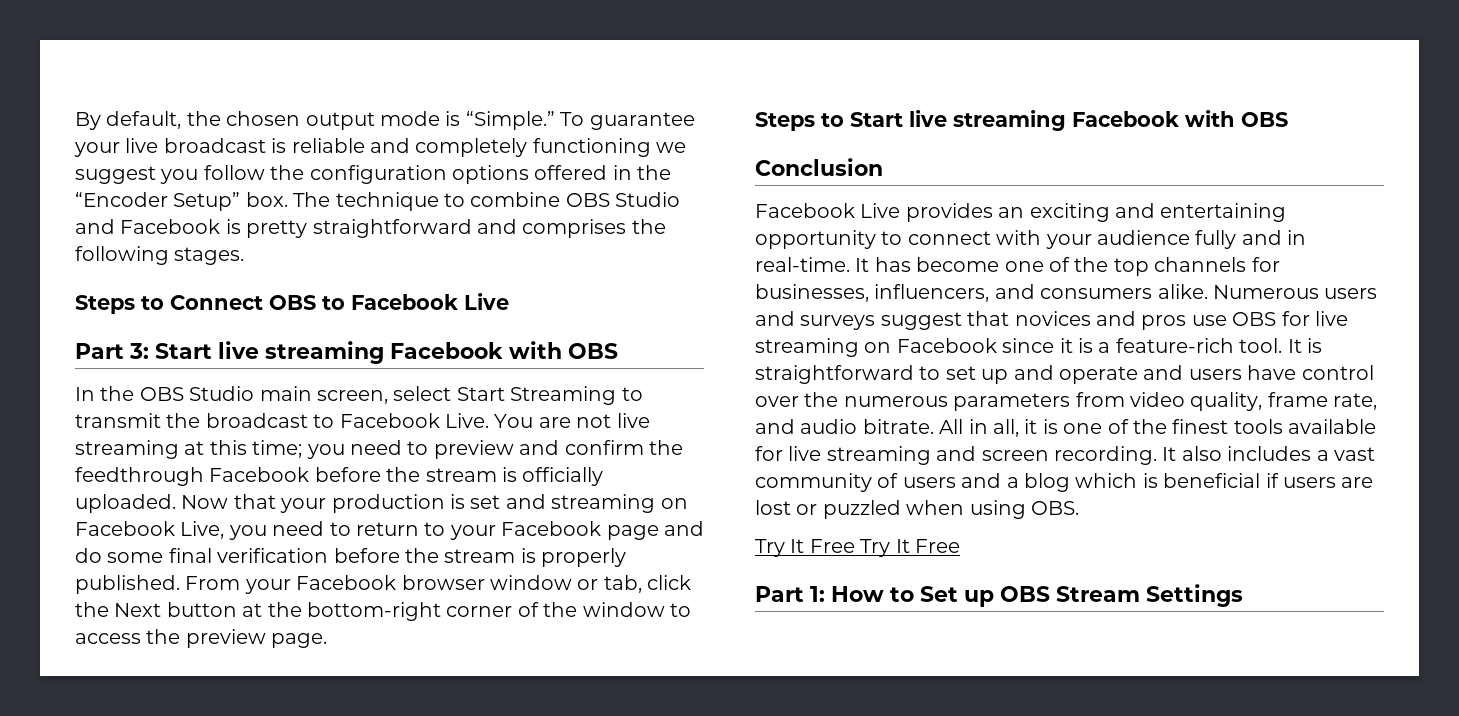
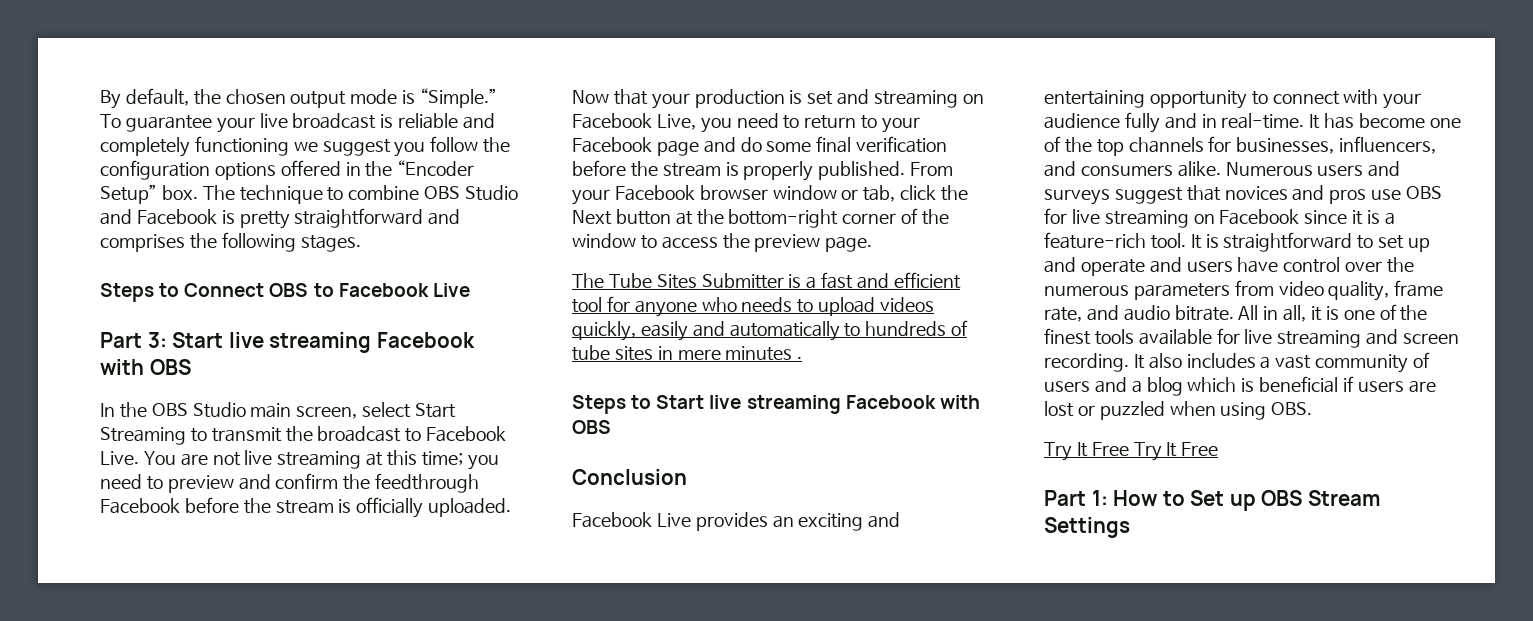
+ The Tube Sites Submitter is a fast and efficient tool for anyone who needs to upload videos quickly, easily and automatically to hundreds of tube sites in mere minutes .

